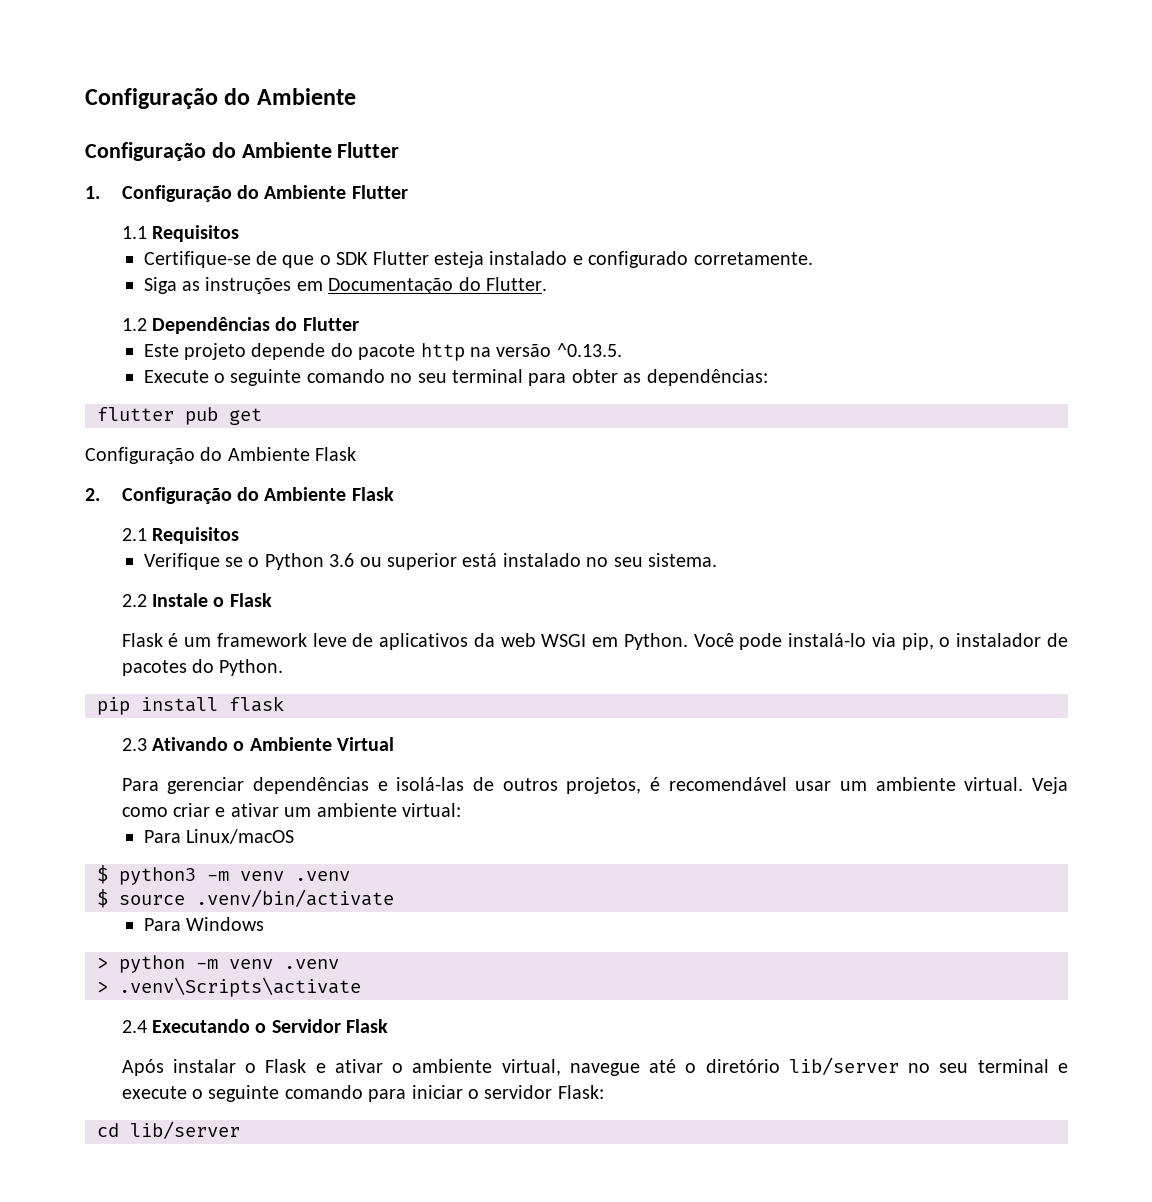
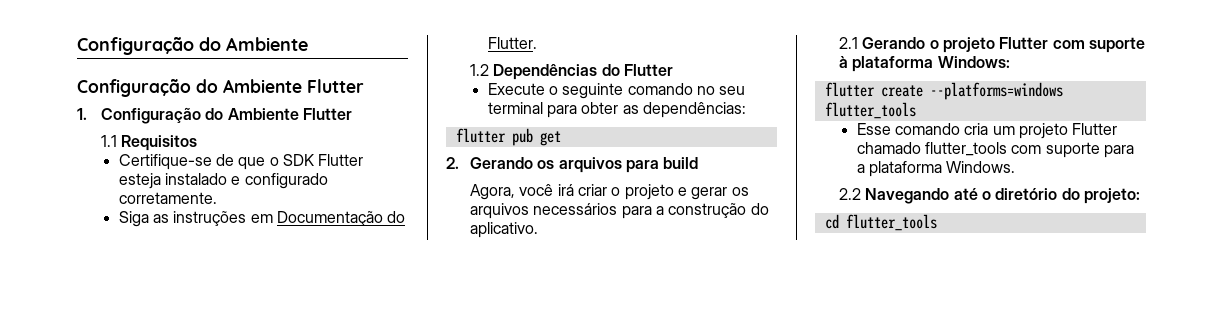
- Este projeto depende do pacote http na versão ^0.13.5.
  flutter pub get
- Configuração do Ambiente Flask
- 2. Configuração do Ambiente Flask
- 2.1 Requisitos
- Verifique se o Python 3.6 ou superior está instalado no seu sistema.
- 2.2 Instale o Flask
- Flask é um framework leve de aplicativos da web WSGI em Python. Você pode instalá-lo via pip, o instalador de pacotes do Python.
- pip install flask
- 2.3 Ativando o Ambiente Virtual
- Para gerenciar dependências e isolá-las de outros projetos, é recomendável usar um ambiente virtual. Veja como criar e ativar um ambiente virtual:
- Para Linux/macOS
- $ python3 -m venv .venv
- $ source .venv/bin/activate
- Para Windows
- > python -m venv .venv
- > .venv\Scripts\activate
- 2.4 Executando o Servidor Flask
- Após instalar o Flask e ativar o ambiente virtual, navegue até o diretório lib/server no seu terminal e execute o seguinte comando para iniciar o servidor Flask:
+ 2. Gerando os arquivos para build
+ Agora, você irá criar o projeto e gerar os arquivos necessários para a construção do aplicativo.
+ 2.1 Gerando o projeto Flutter com suporte à plataforma Windows:
+ flutter create --platforms=windows flutter_tools
+ Esse comando cria um projeto Flutter chamado flutter_tools com suporte para a plataforma Windows.
+ 2.2 Navegando até o diretório do projeto:
- cd lib/server
+ cd flutter_tools

